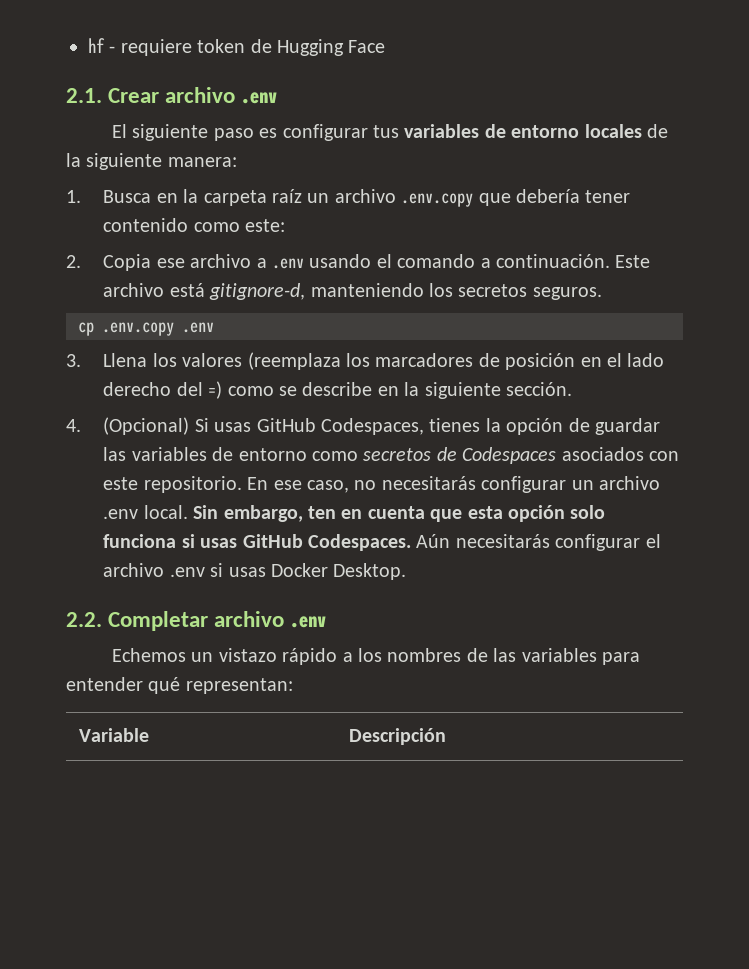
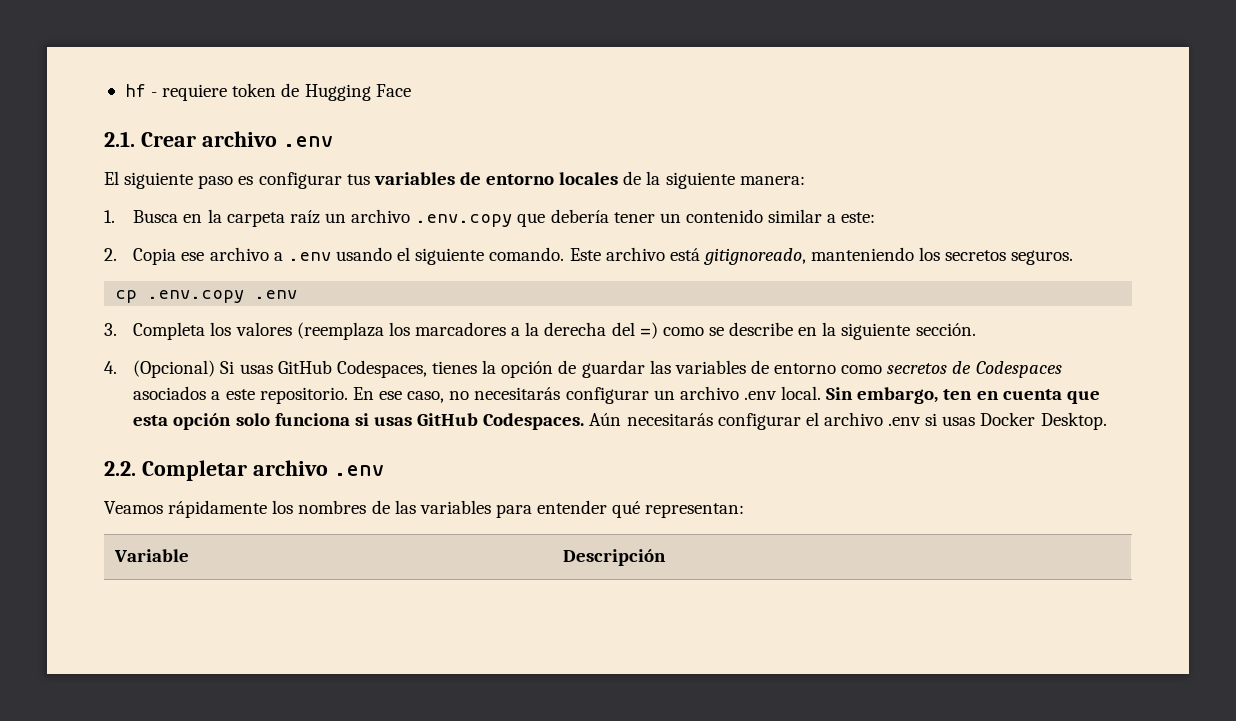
- 1. Busca en la carpeta raíz un archivo .env.copy que debería tener contenido como este:
+ 1. Busca en la carpeta raíz un archivo .env.copy que debería tener un contenido similar a este:
- 2. Copia ese archivo a .env usando el comando a continuación.
+ 2. Copia ese archivo a .env usando el siguiente comando.
- Este archivo está gitignore-d, manteniendo los secretos seguros.
+ Este archivo está gitignoreado, manteniendo los secretos seguros.
- 3. Llena los valores (reemplaza los marcadores de posición en el lado derecho del =) como se describe en la siguiente sección.
+ 3. Completa los valores (reemplaza los marcadores a la derecha del =) como se describe en la siguiente sección.
- 4. (Opcional) Si usas GitHub Codespaces, tienes la opción de guardar las variables de entorno como secretos de Codespaces asociados con este repositorio.
+ 4. (Opcional) Si usas GitHub Codespaces, tienes la opción de guardar las variables de entorno como secretos de Codespaces asociados a este repositorio.
- Echemos un vistazo rápido a los nombres de las variables para entender qué representan:
+ Veamos rápidamente los nombres de las variables para entender qué representan:

